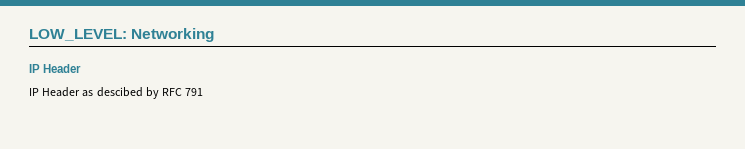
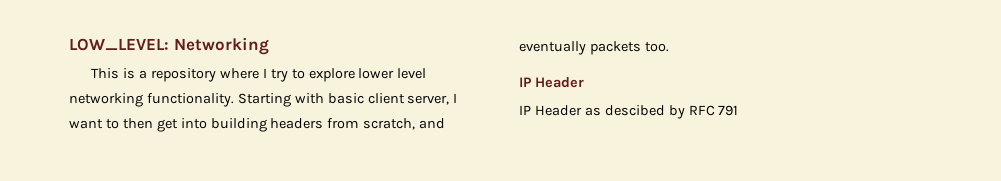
+ This is a repository where I try to explore lower level networking functionality. Starting with basic client server, I want to then get into building headers from scratch, and eventually packets too.

